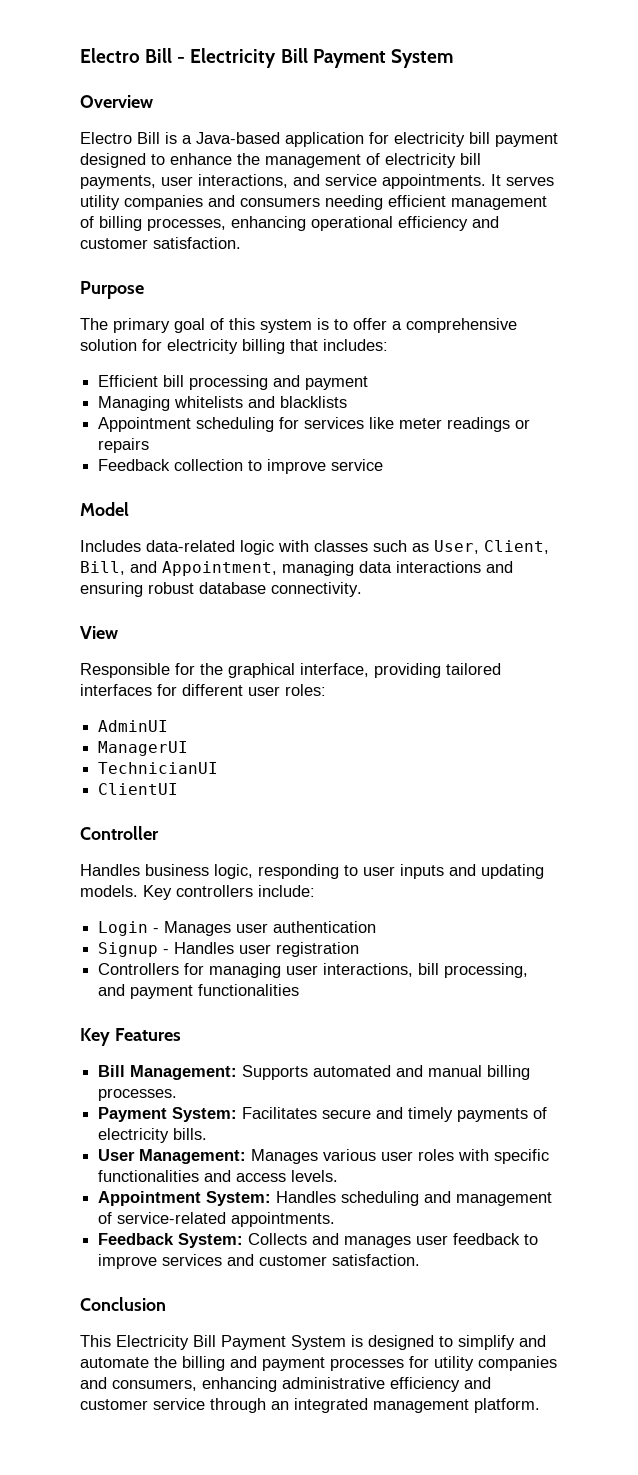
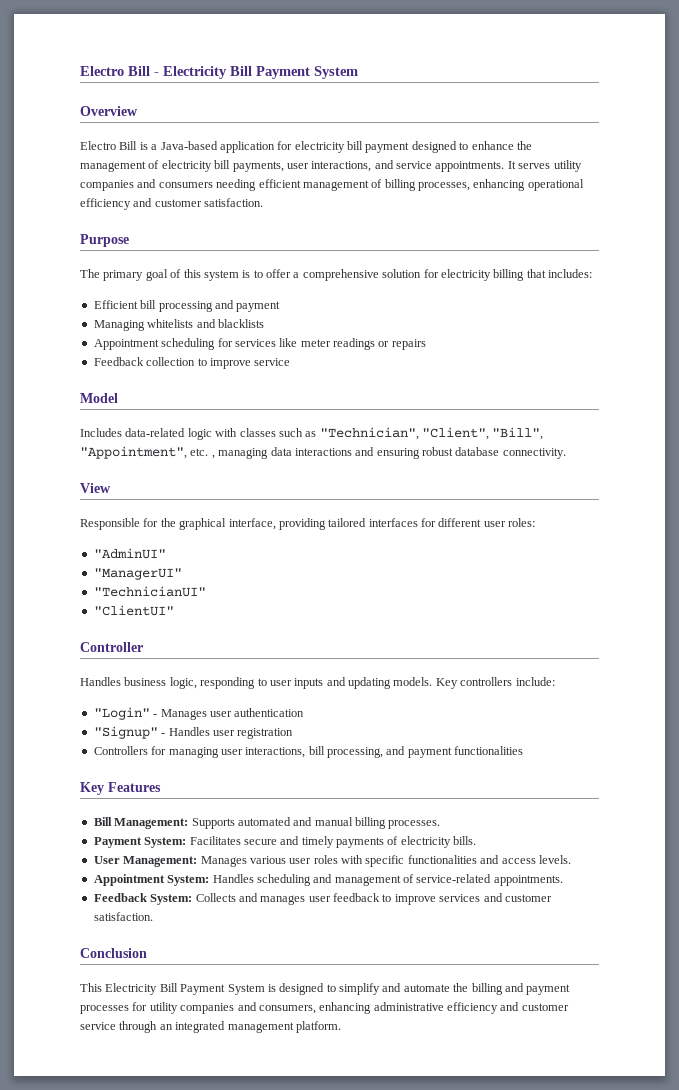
- Includes data-related logic with classes such as User, Client, Bill, and Appointment, managing data interactions and ensuring robust database connectivity.
+ Includes data-related logic with classes such as "Technician", "Client", "Bill", "Appointment", etc. , managing data interactions and ensuring robust database connectivity.
- AdminUI
- ManagerUI
- TechnicianUI
- ClientUI
+ "AdminUI"
+ "ManagerUI"
+ "TechnicianUI"
+ "ClientUI"
- Login - Manages user authentication
+ "Login" - Manages user authentication
- Signup - Handles user registration
+ "Signup" - Handles user registration

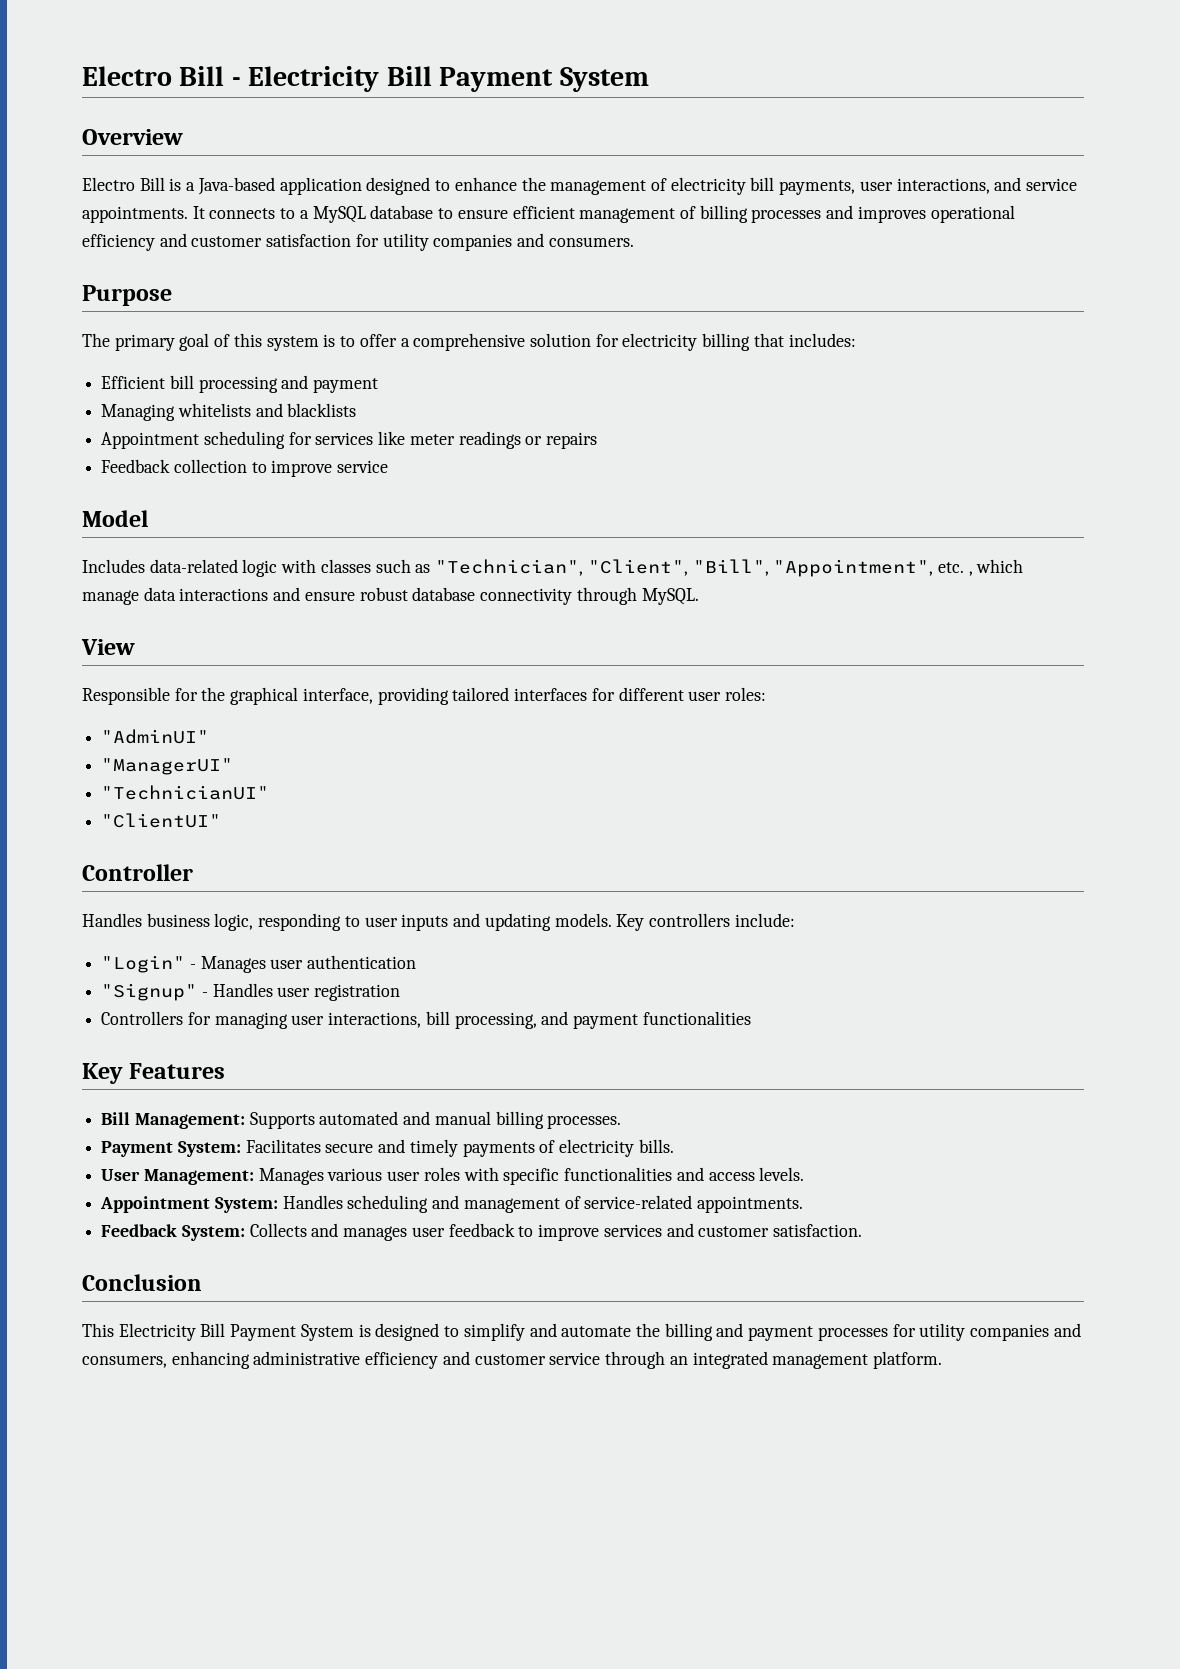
- Electro Bill is a Java-based application for electricity bill payment designed to enhance the management of electricity bill payments, user interactions, and service appointments.
+ Electro Bill is a Java-based application designed to enhance the management of electricity bill payments, user interactions, and service appointments.
- It serves utility companies and consumers needing efficient management of billing processes, enhancing operational efficiency and customer satisfaction.
+ It connects to a MySQL database to ensure efficient management of billing processes and improves operational efficiency and customer satisfaction for utility companies and consumers.
- Includes data-related logic with classes such as "Technician", "Client", "Bill", "Appointment", etc. , managing data interactions and ensuring robust database connectivity.
+ Includes data-related logic with classes such as "Technician", "Client", "Bill", "Appointment", etc. , which manage data interactions and ensure robust database connectivity through MySQL.

